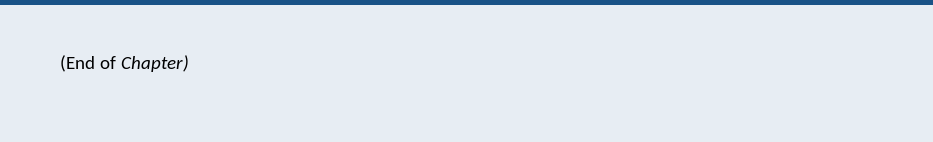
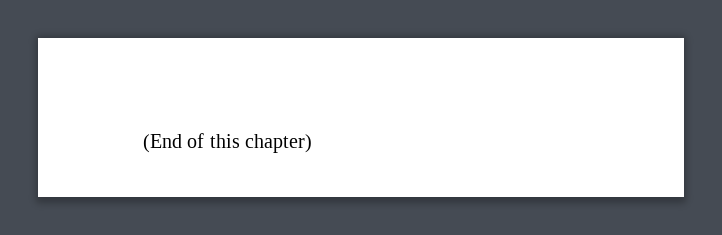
- (End of Chapter)
+ (End of this chapter)

